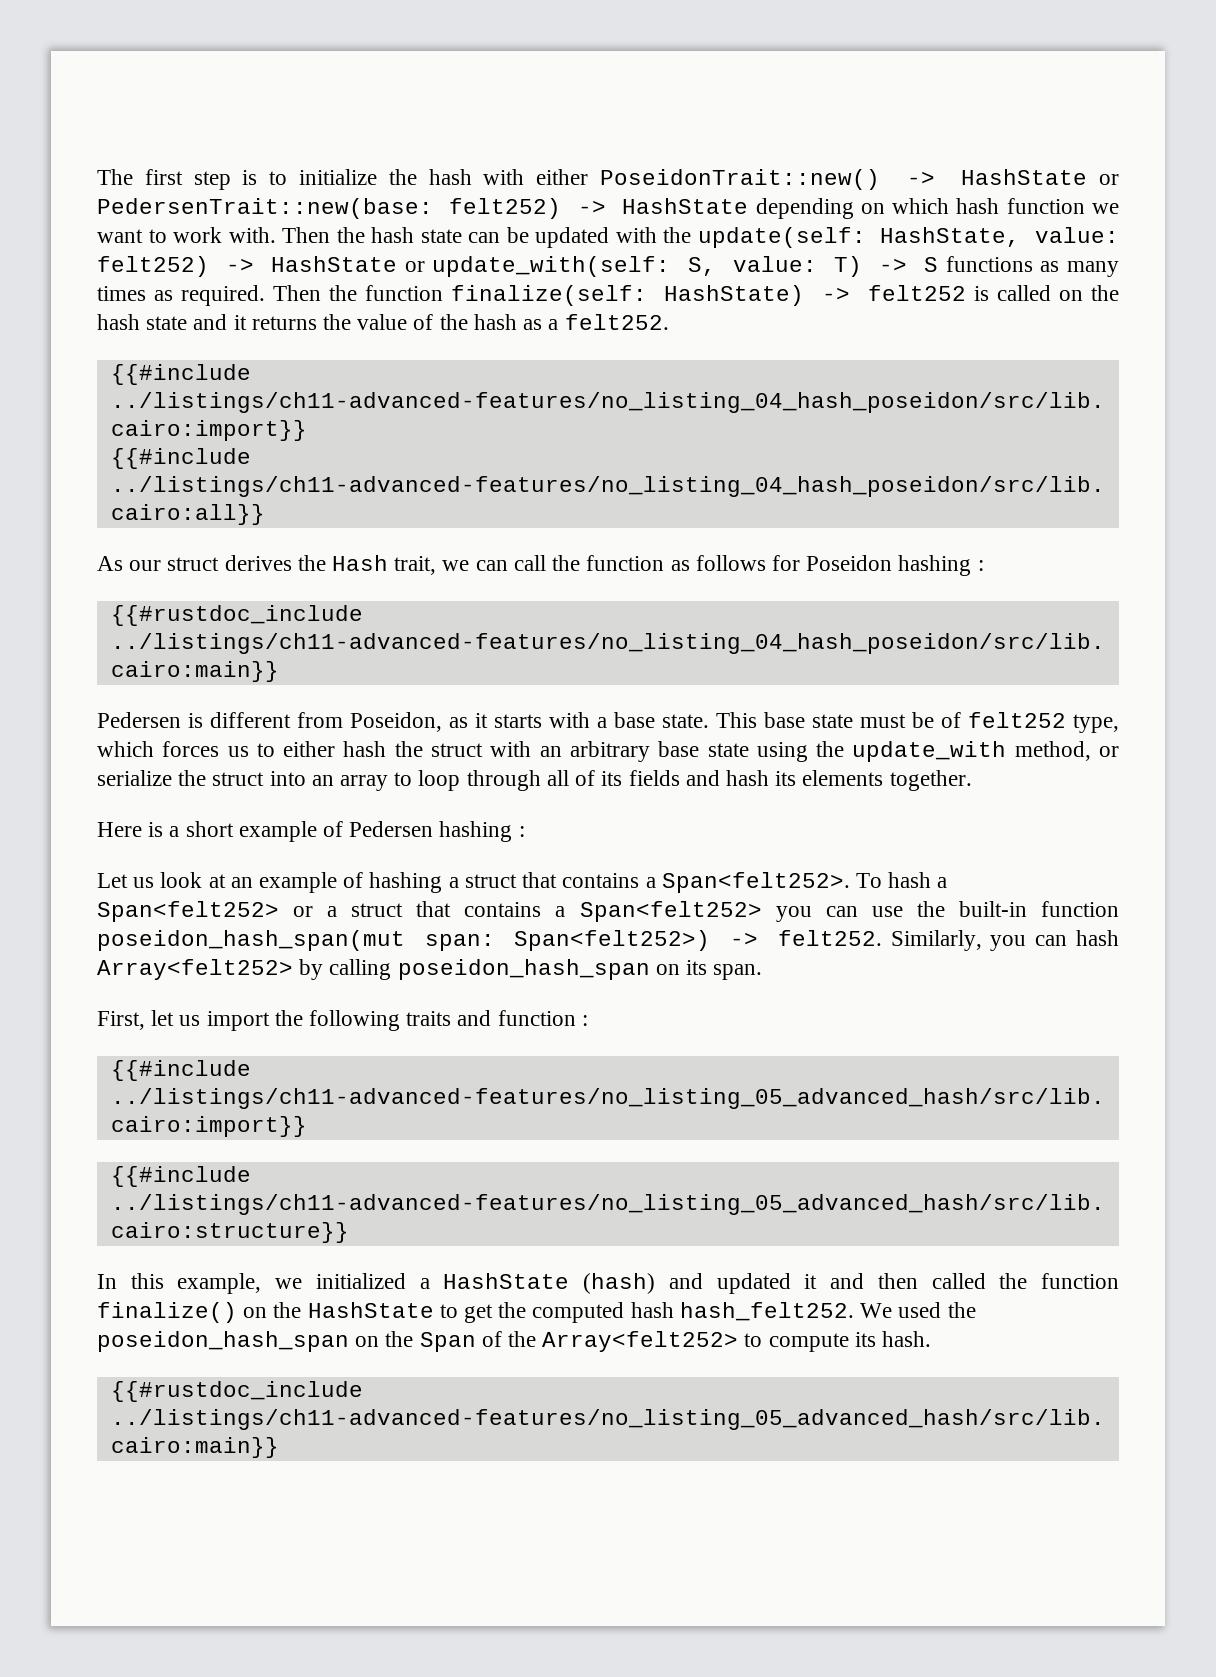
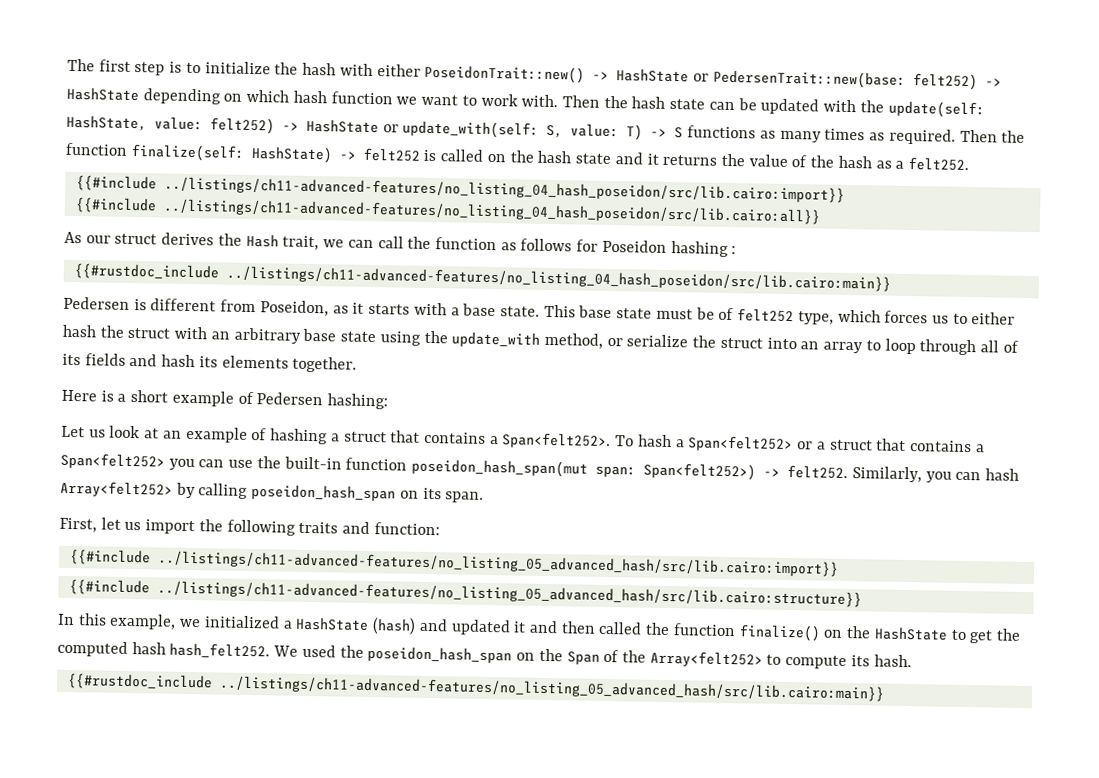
- Here is a short example of Pedersen hashing :
+ Here is a short example of Pedersen hashing:
- First, let us import the following traits and function :
+ First, let us import the following traits and function:

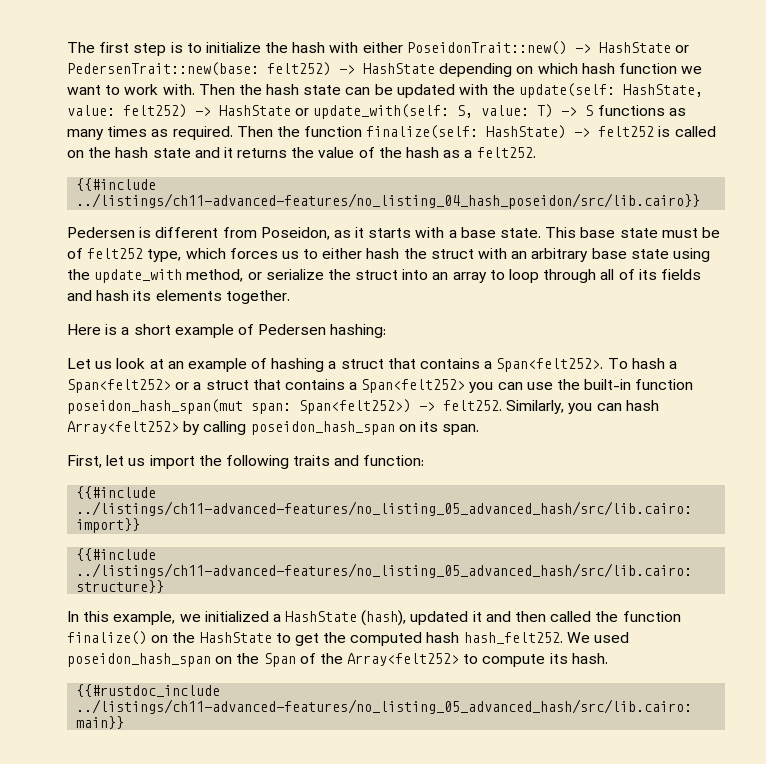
- {{#include ../listings/ch11-advanced-features/no_listing_04_hash_poseidon/src/lib.cairo:import}}
- {{#include ../listings/ch11-advanced-features/no_listing_04_hash_poseidon/src/lib.cairo:all}}
- As our struct derives the Hash trait, we can call the function as follows for Poseidon hashing :
- {{#rustdoc_include ../listings/ch11-advanced-features/no_listing_04_hash_poseidon/src/lib.cairo:main}}
+ {{#include ../listings/ch11-advanced-features/no_listing_04_hash_poseidon/src/lib.cairo}}
- In this example, we initialized a HashState (hash) and updated it and then called the function finalize() on the HashState to get the computed hash hash_felt252.
+ In this example, we initialized a HashState (hash), updated it and then called the function finalize() on the HashState to get the computed hash hash_felt252.
- We used the poseidon_hash_span on the Span of the Array<felt252> to compute its hash.
+ We used poseidon_hash_span on the Span of the Array<felt252> to compute its hash.

